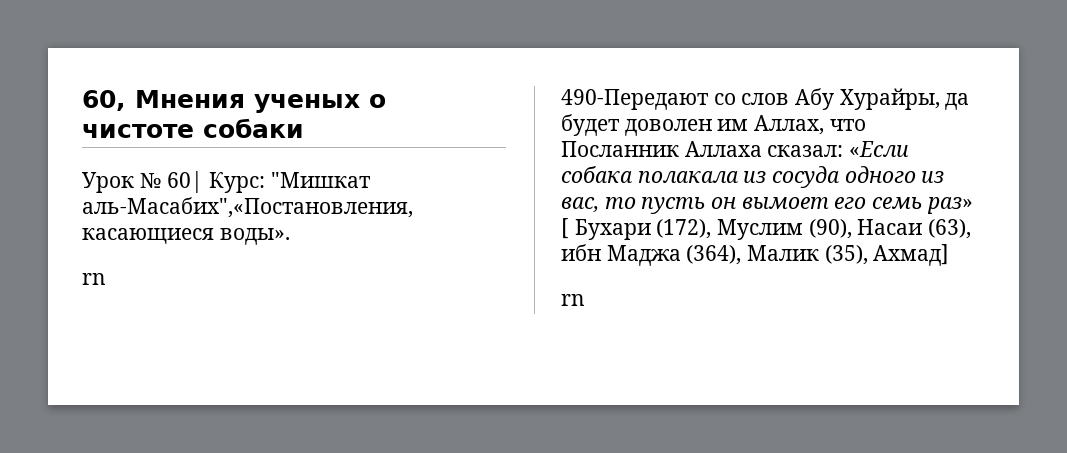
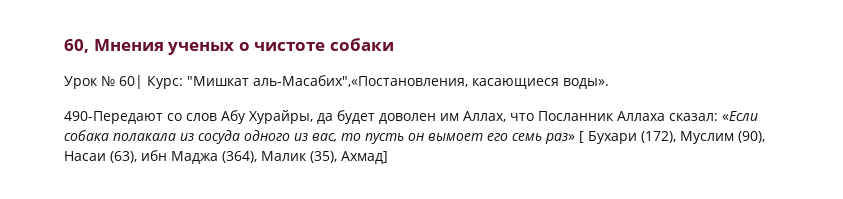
  Урок № 60| Курс: "Мишкат аль-Масабих",«Постановления, касающиеся воды».
- rn
  490-Передают со слов Абу Хурайры, да будет доволен им Аллах, что Посланник Аллаха сказал: «Если собака полакала из сосуда одного из вас, то пусть он вымоет его семь раз» [ Бухари (172), Муслим (90), Насаи (63), ибн Маджа (364), Малик (35), Ахмад]
- rn

